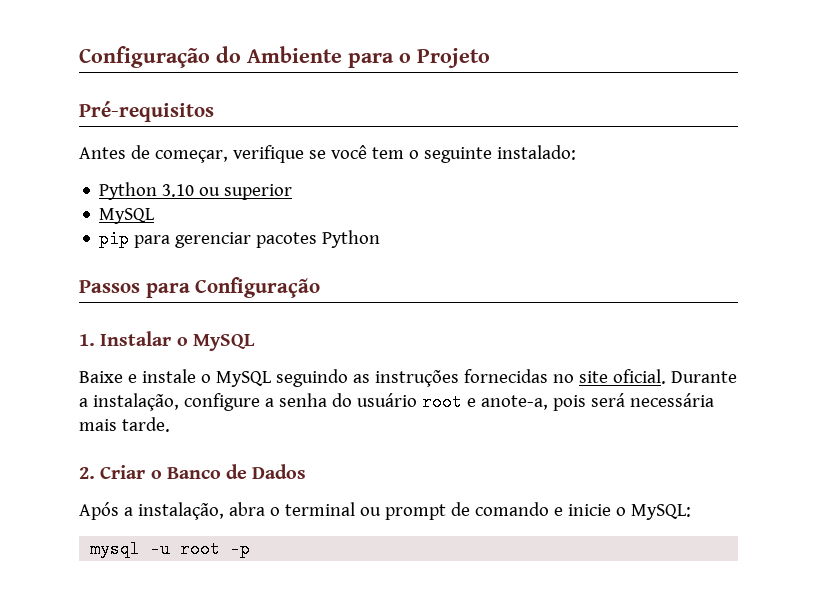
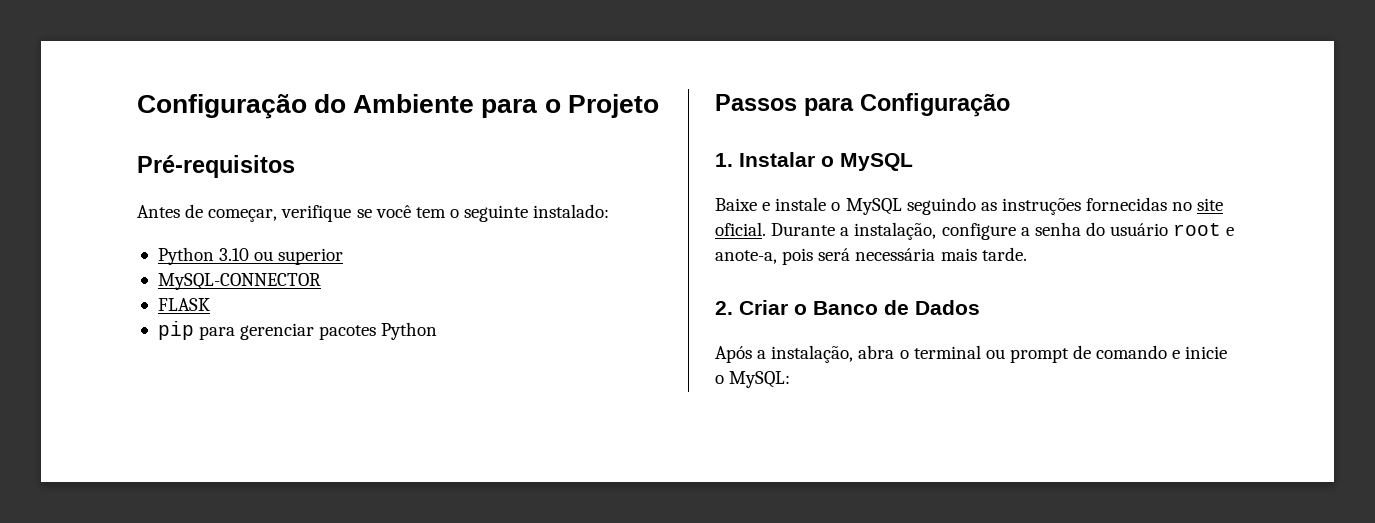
  Python 3.10 ou superior
- MySQL
+ MySQL-CONNECTOR
+ FLASK
- mysql -u root -p

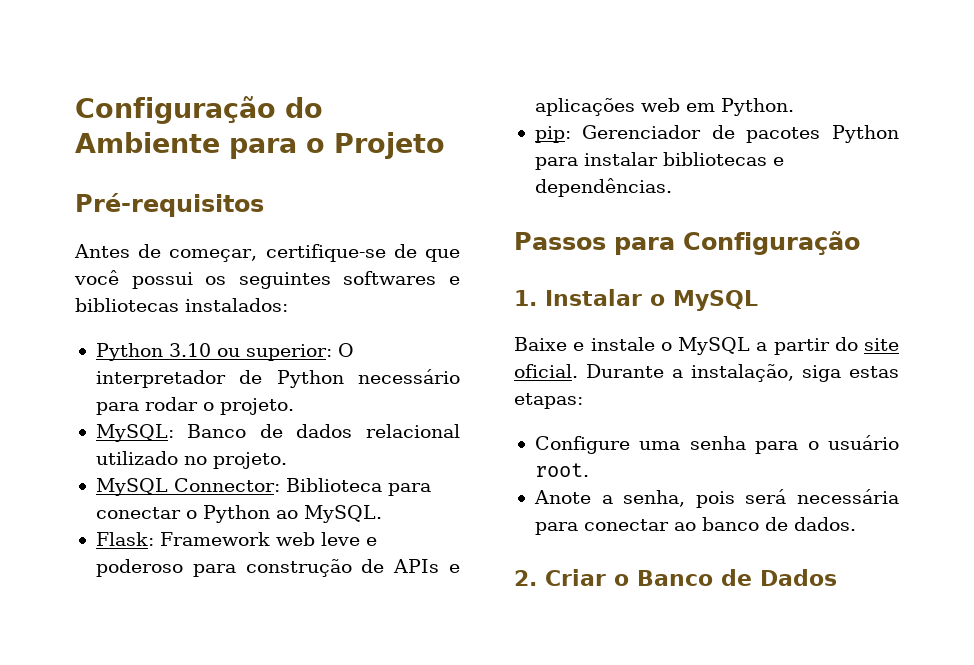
- Antes de começar, verifique se você tem o seguinte instalado:
- Python 3.10 ou superior
- MySQL-CONNECTOR
- FLASK
- pip para gerenciar pacotes Python
+ Antes de começar, certifique-se de que você possui os seguintes softwares e bibliotecas instalados:
+ Python 3.10 ou superior: O interpretador de Python necessário para rodar o projeto.
+ MySQL: Banco de dados relacional utilizado no projeto.
+ MySQL Connector: Biblioteca para conectar o Python ao MySQL.
+ Flask: Framework web leve e poderoso para construção de APIs e aplicações web em Python.
+ pip: Gerenciador de pacotes Python para instalar bibliotecas e dependências.
- Baixe e instale o MySQL seguindo as instruções fornecidas no site oficial.
+ Baixe e instale o MySQL a partir do site oficial.
- Durante a instalação, configure a senha do usuário root e anote-a, pois será necessária mais tarde.
+ Durante a instalação, siga estas etapas:
+ Configure uma senha para o usuário root.
+ Anote a senha, pois será necessária para conectar ao banco de dados.
- Após a instalação, abra o terminal ou prompt de comando e inicie o MySQL:

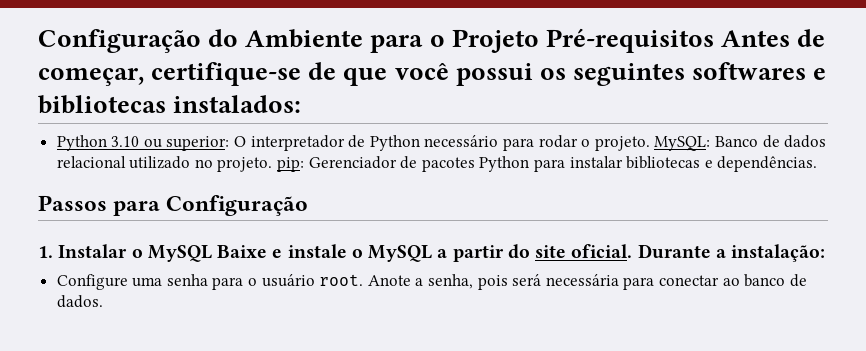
- Configuração do Ambiente para o Projeto
- Pré-requisitos
- Antes de começar, certifique-se de que você possui os seguintes softwares e bibliotecas instalados:
+ Configuração do Ambiente para o Projeto Pré-requisitos Antes de começar, certifique-se de que você possui os seguintes softwares e bibliotecas instalados:
- Python 3.10 ou superior: O interpretador de Python necessário para rodar o projeto.
- MySQL: Banco de dados relacional utilizado no projeto.
- MySQL Connector: Biblioteca para conectar o Python ao MySQL.
- Flask: Framework web leve e poderoso para construção de APIs e aplicações web em Python.
- pip: Gerenciador de pacotes Python para instalar bibliotecas e dependências.
+ Python 3.10 ou superior: O interpretador de Python necessário para rodar o projeto. MySQL: Banco de dados relacional utilizado no projeto. pip: Gerenciador de pacotes Python para instalar bibliotecas e dependências.
- 1. Instalar o MySQL
- Baixe e instale o MySQL a partir do site oficial.
+ 1. Instalar o MySQL Baixe e instale o MySQL a partir do site oficial.
- Durante a instalação, siga estas etapas:
+ Durante a instalação:
- Configure uma senha para o usuário root.
- Anote a senha, pois será necessária para conectar ao banco de dados.
+ Configure uma senha para o usuário root. Anote a senha, pois será necessária para conectar ao banco de dados.
- 2. Criar o Banco de Dados

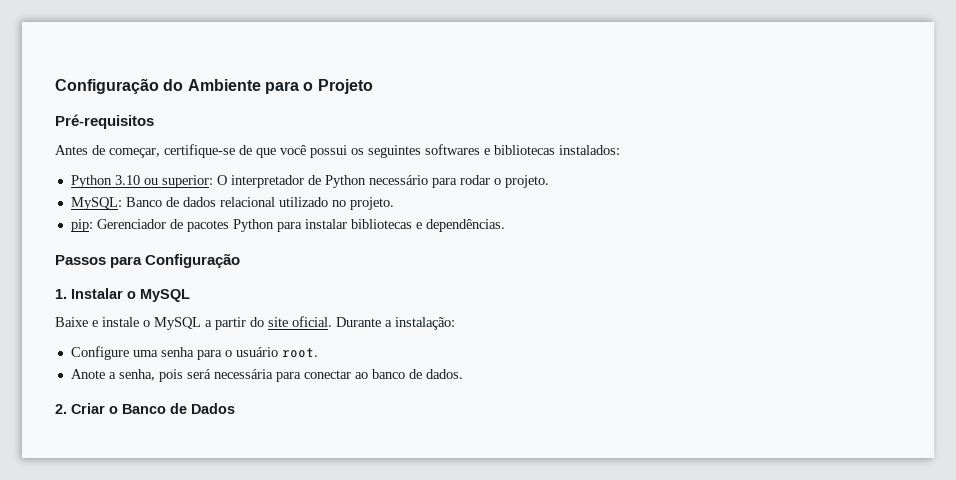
- Configuração do Ambiente para o Projeto Pré-requisitos Antes de começar, certifique-se de que você possui os seguintes softwares e bibliotecas instalados:
+ Configuração do Ambiente para o Projeto
+ Pré-requisitos
+ Antes de começar, certifique-se de que você possui os seguintes softwares e bibliotecas instalados:
- Python 3.10 ou superior: O interpretador de Python necessário para rodar o projeto. MySQL: Banco de dados relacional utilizado no projeto. pip: Gerenciador de pacotes Python para instalar bibliotecas e dependências.
+ Python 3.10 ou superior: O interpretador de Python necessário para rodar o projeto.
+ MySQL: Banco de dados relacional utilizado no projeto.
+ pip: Gerenciador de pacotes Python para instalar bibliotecas e dependências.
- 1. Instalar o MySQL Baixe e instale o MySQL a partir do site oficial.
+ 1. Instalar o MySQL
+ Baixe e instale o MySQL a partir do site oficial.
- Configure uma senha para o usuário root. Anote a senha, pois será necessária para conectar ao banco de dados.
+ Configure uma senha para o usuário root.
+ Anote a senha, pois será necessária para conectar ao banco de dados.
+ 2. Criar o Banco de Dados

